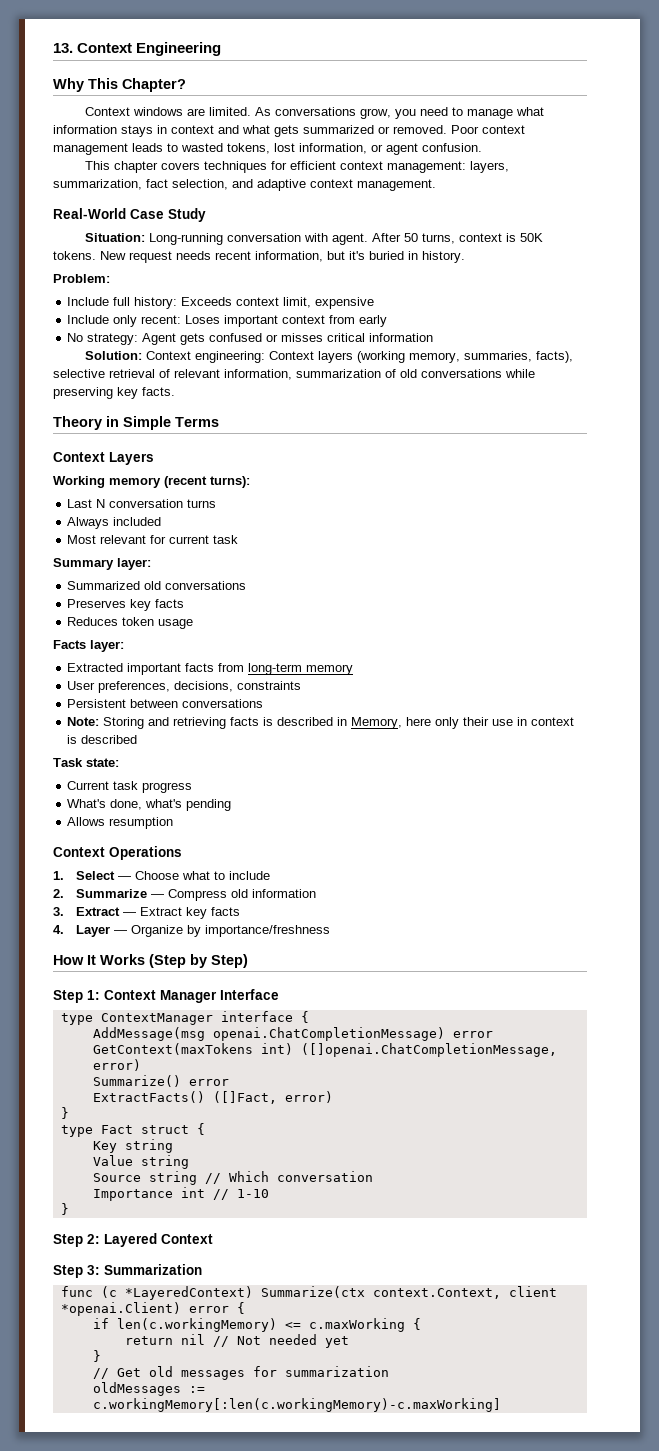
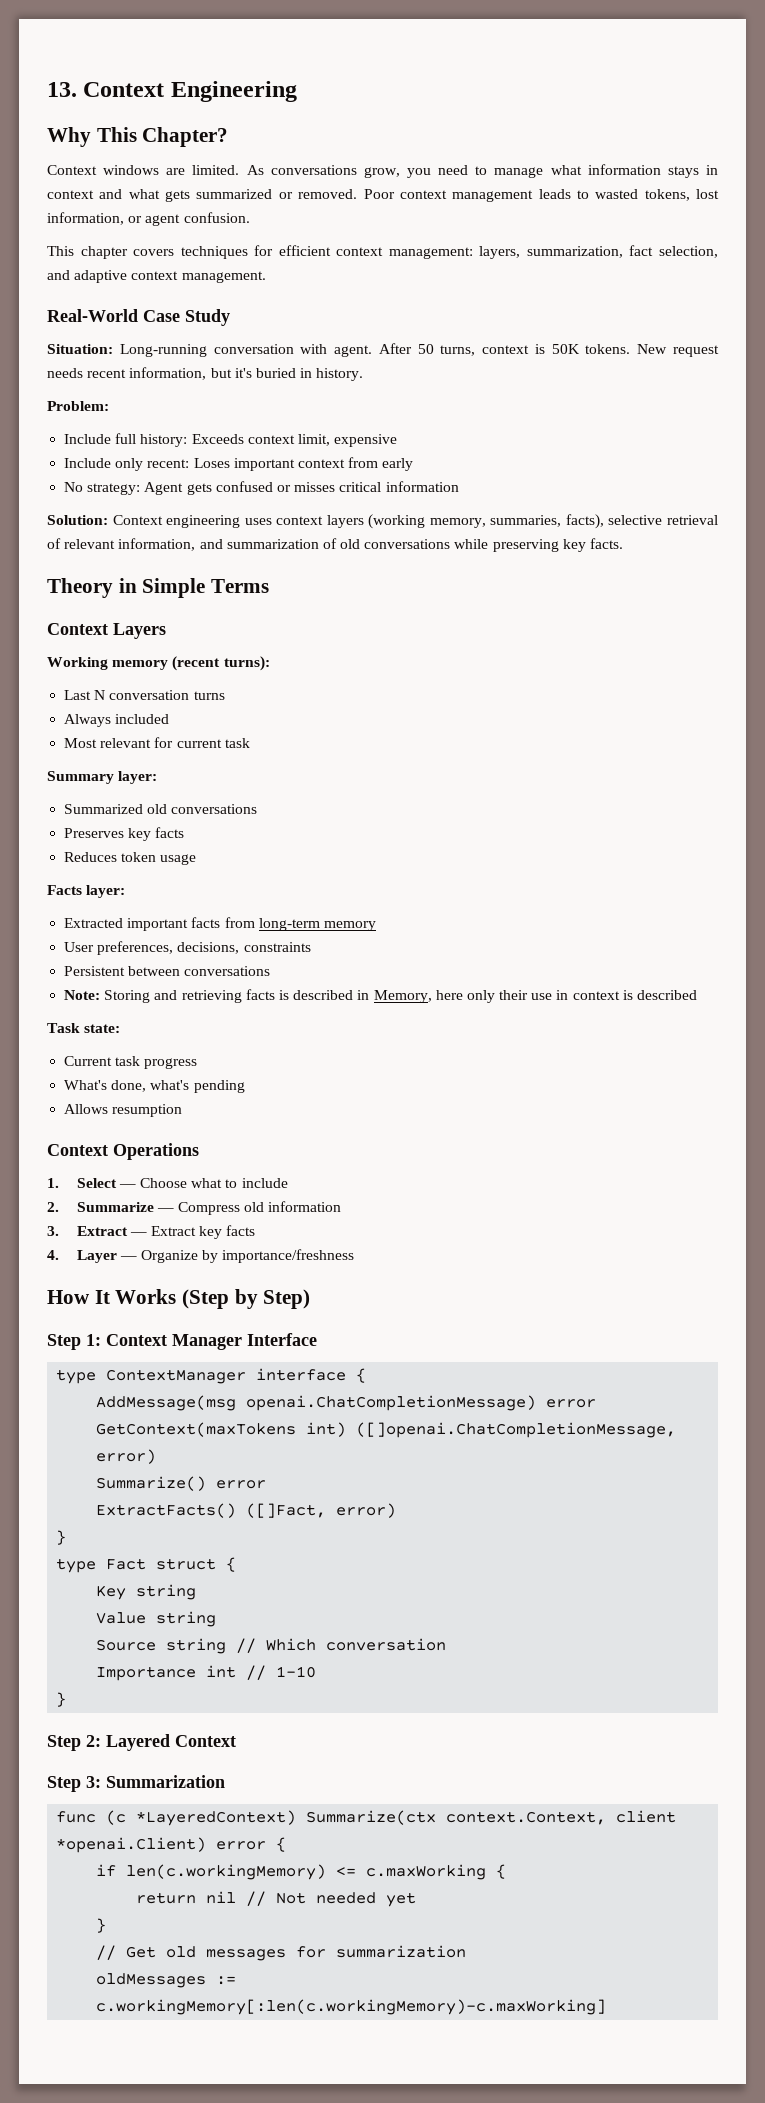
- Solution: Context engineering: Context layers (working memory, summaries, facts), selective retrieval of relevant information, summarization of old conversations while preserving key facts.
+ Solution: Context engineering uses context layers (working memory, summaries, facts), selective retrieval of relevant information, and summarization of old conversations while preserving key facts.

